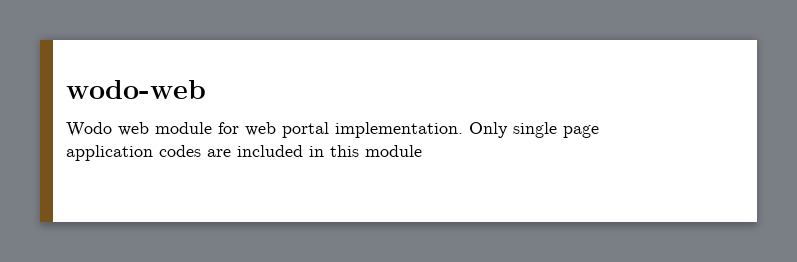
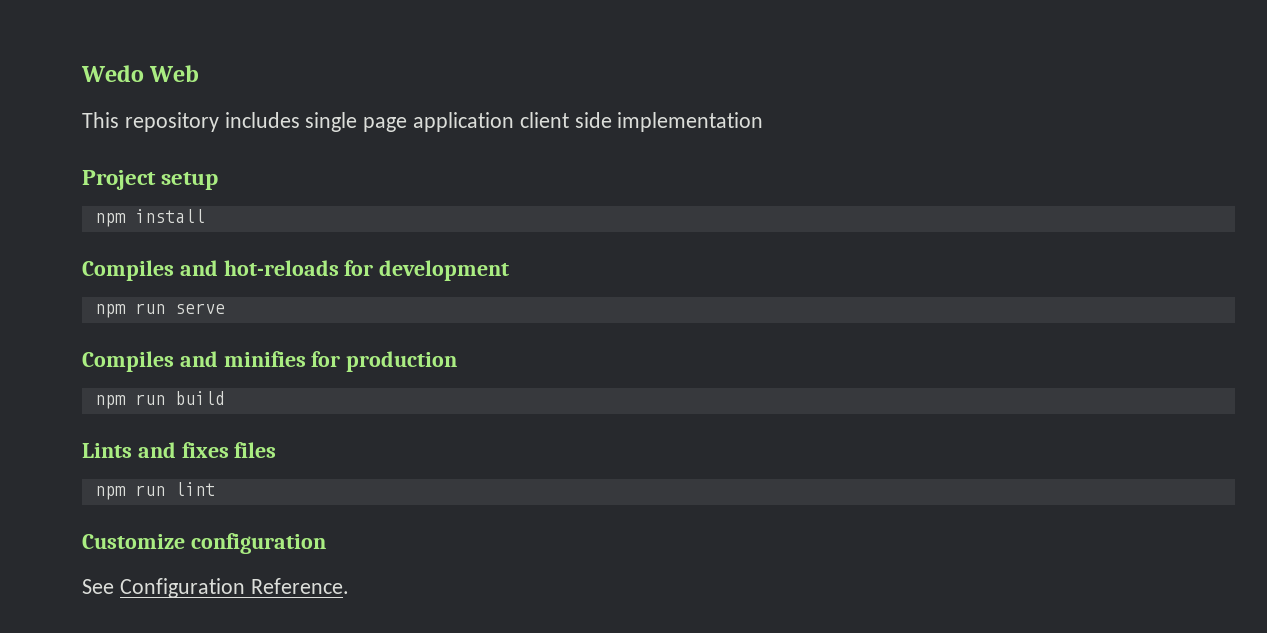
- wodo-web
- Wodo web module for web portal implementation. Only single page application codes are included in this module
+ Wedo Web
+ This repository includes single page application client side implementation
+ Project setup
+ npm install
+ Compiles and hot-reloads for development
+ npm run serve
+ Compiles and minifies for production
+ npm run build
+ Lints and fixes files
+ npm run lint
+ Customize configuration
+ See Configuration Reference.

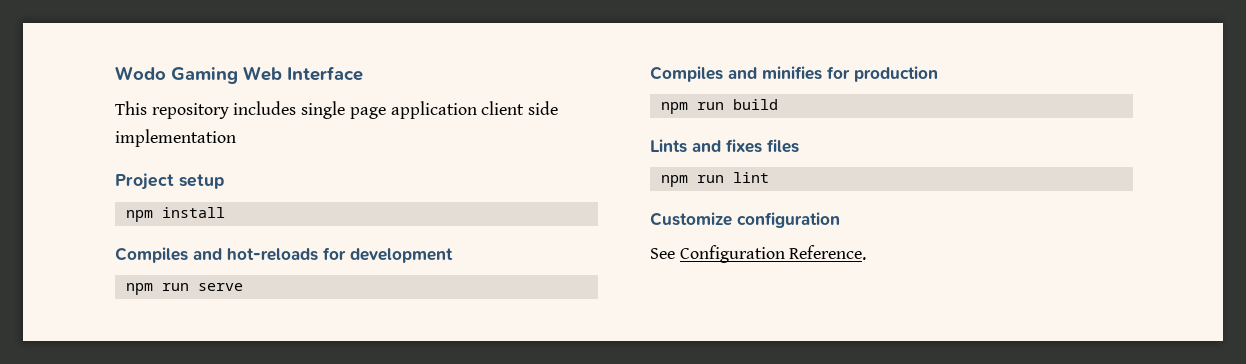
- Wedo Web
+ Wodo Gaming Web Interface

